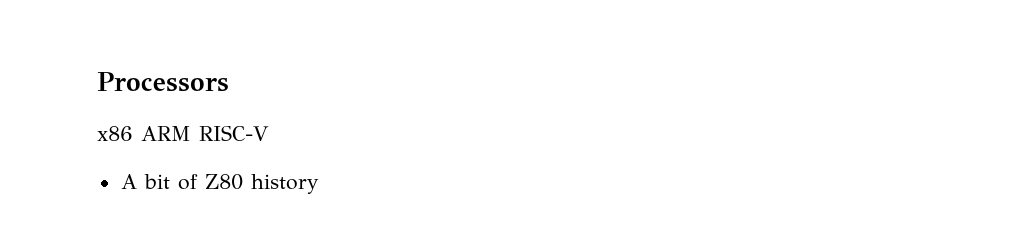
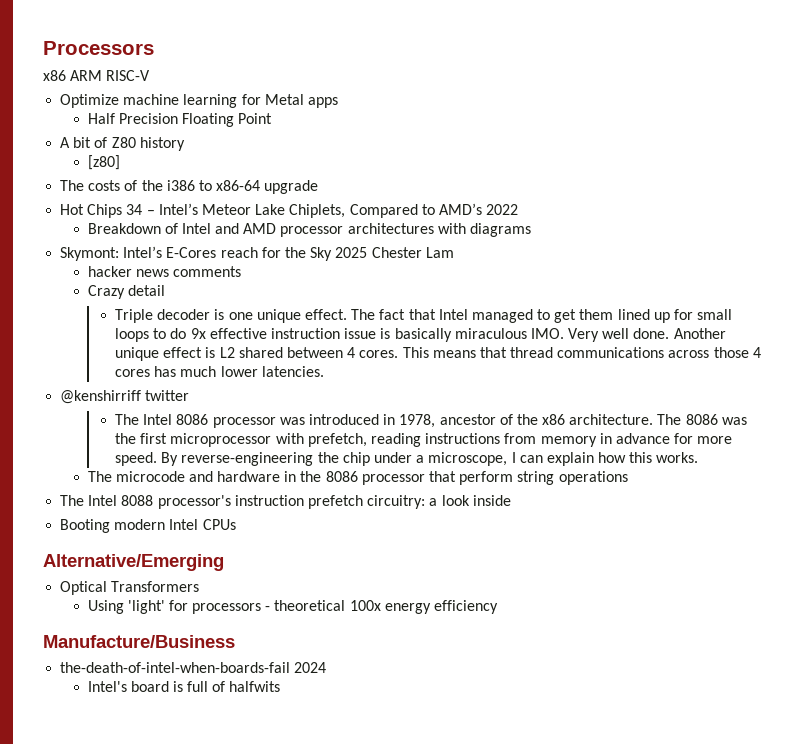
+ Optimize machine learning for Metal apps
+ Half Precision Floating Point
+ [z80]
+ The costs of the i386 to x86-64 upgrade
+ Hot Chips 34 – Intel’s Meteor Lake Chiplets, Compared to AMD’s 2022
+ Breakdown of Intel and AMD processor architectures with diagrams
+ Skymont: Intel’s E-Cores reach for the Sky 2025 Chester Lam
+ hacker news comments
+ Crazy detail
+ Triple decoder is one unique effect. The fact that Intel managed to get them lined up for small loops to do 9x effective instruction issue is basically miraculous IMO. Very well done. Another unique effect is L2 shared between 4 cores. This means that thread communications across those 4 cores has much lower latencies.
+ @kenshirriff twitter
+ The Intel 8086 processor was introduced in 1978, ancestor of the x86 architecture. The 8086 was the first microprocessor with prefetch, reading instructions from memory in advance for more speed. By reverse-engineering the chip under a microscope, I can explain how this works.
+ The microcode and hardware in the 8086 processor that perform string operations
+ The Intel 8088 processor's instruction prefetch circuitry: a look inside
+ Booting modern Intel CPUs
+ Alternative/Emerging
+ Optical Transformers
+ Using 'light' for processors - theoretical 100x energy efficiency
+ Manufacture/Business
+ the-death-of-intel-when-boards-fail 2024
+ Intel's board is full of halfwits

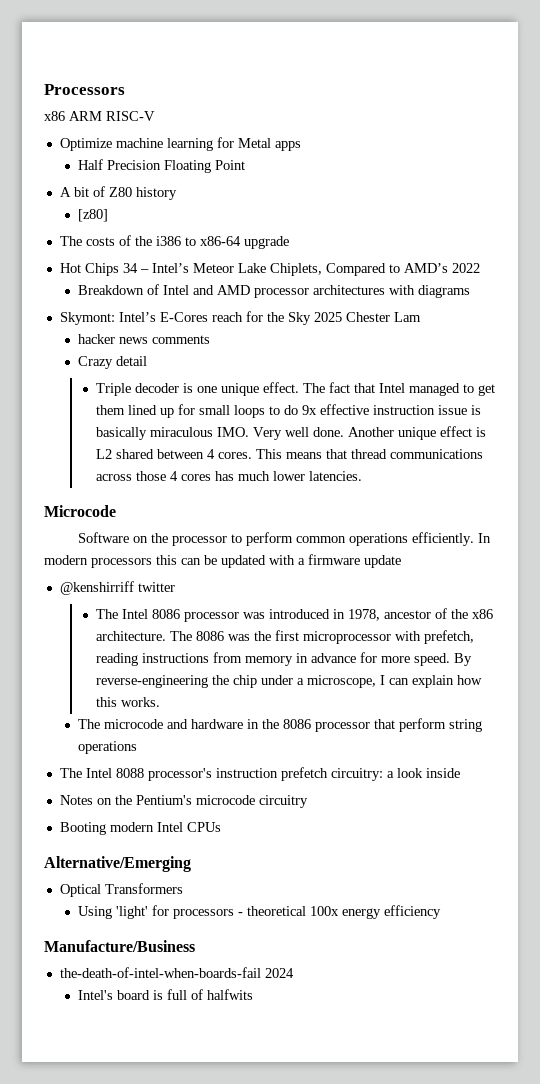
+ Microcode
+ Software on the processor to perform common operations efficiently. In modern processors this can be updated with a firmware update
+ Notes on the Pentium's microcode circuitry

